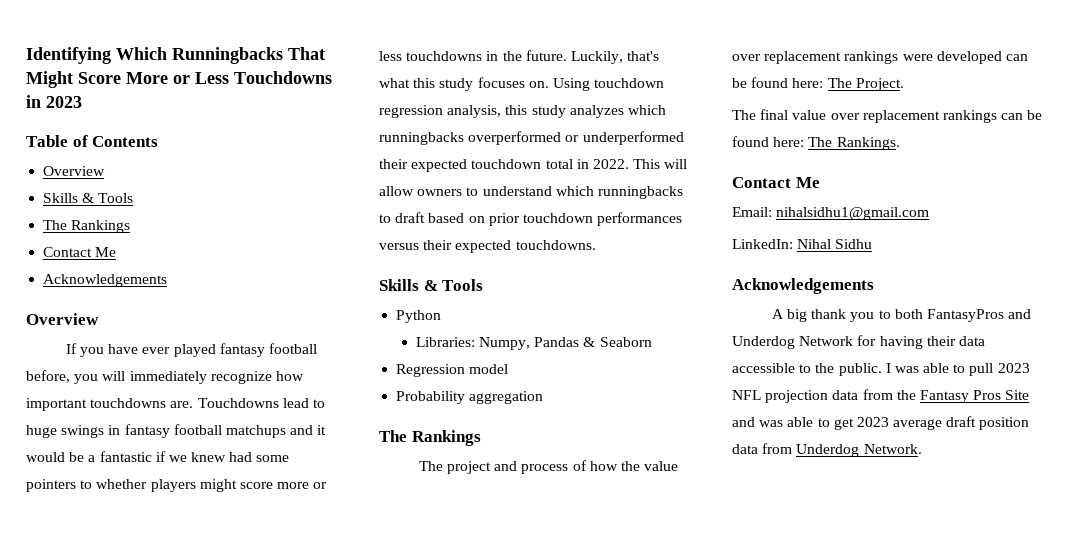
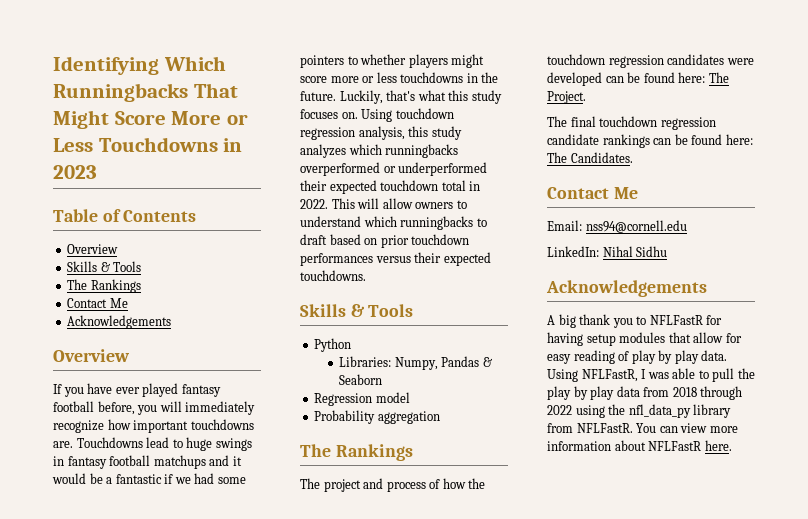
- Touchdowns lead to huge swings in fantasy football matchups and it would be a fantastic if we knew had some pointers to whether players might score more or less touchdowns in the future.
+ Touchdowns lead to huge swings in fantasy football matchups and it would be a fantastic if we had some pointers to whether players might score more or less touchdowns in the future.
- The project and process of how the value over replacement rankings were developed can be found here: The Project.
+ The project and process of how the touchdown regression candidates were developed can be found here: The Project.
- The final value over replacement rankings can be found here: The Rankings.
+ The final touchdown regression candidate rankings can be found here: The Candidates.
- Email: nihalsidhu1@gmail.com
+ Email: nss94@cornell.edu
- A big thank you to both FantasyPros and Underdog Network for having their data accessible to the public. I was able to pull 2023 NFL projection data from the Fantasy Pros Site and was able to get 2023 average draft position data from Underdog Network.
+ A big thank you to NFLFastR for having setup modules that allow for easy reading of play by play data. Using NFLFastR, I was able to pull the play by play data from 2018 through 2022 using the nfl_data_py library from NFLFastR. You can view more information about NFLFastR here.

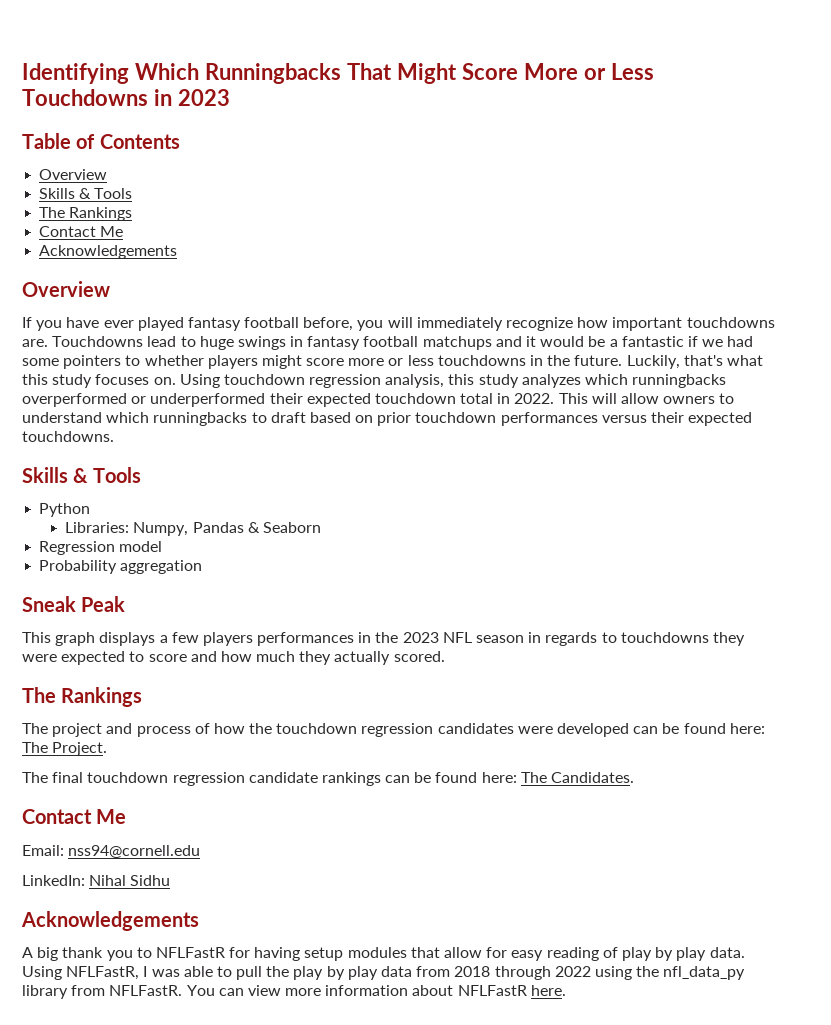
+ Sneak Peak
+ This graph displays a few players performances in the 2023 NFL season in regards to touchdowns they were expected to score and how much they actually scored.

